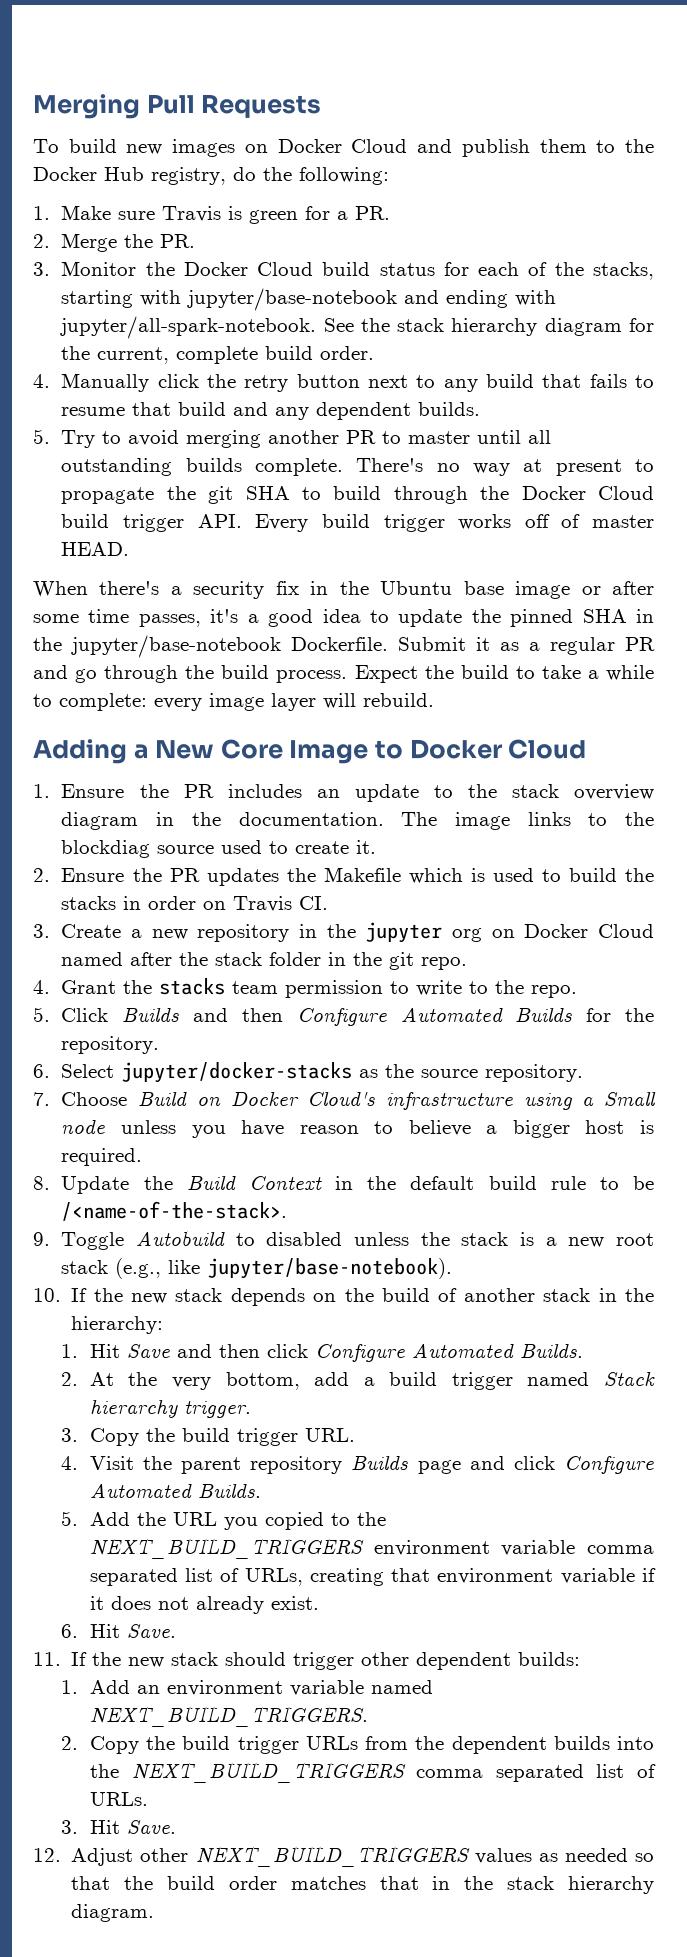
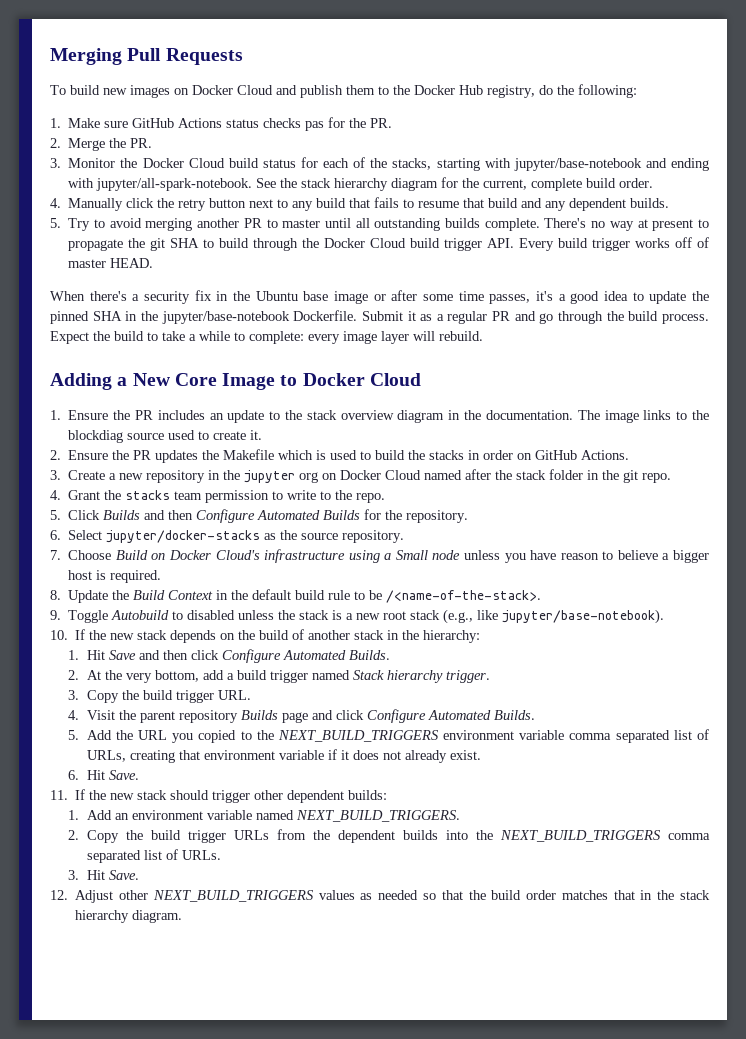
- 1. Make sure Travis is green for a PR.
+ 1. Make sure GitHub Actions status checks pas for the PR.
- 2. Ensure the PR updates the Makefile which is used to build the stacks in order on Travis CI.
+ 2. Ensure the PR updates the Makefile which is used to build the stacks in order on GitHub Actions.

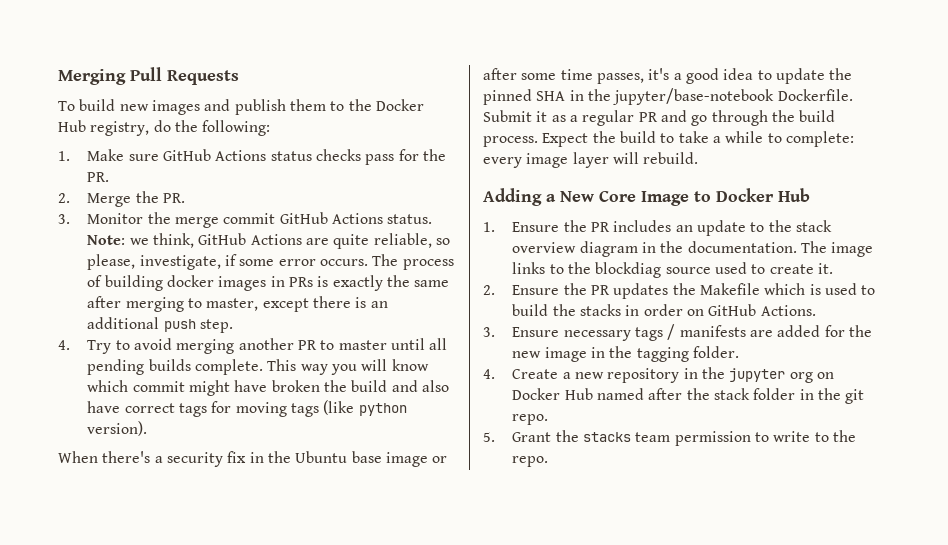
- To build new images on Docker Cloud and publish them to the Docker Hub registry, do the following:
+ To build new images and publish them to the Docker Hub registry, do the following:
- 1. Make sure GitHub Actions status checks pas for the PR.
+ 1. Make sure GitHub Actions status checks pass for the PR.
- 3. Monitor the Docker Cloud build status for each of the stacks, starting with jupyter/base-notebook and ending with jupyter/all-spark-notebook. See the stack hierarchy diagram for the current, complete build order.
- 4. Manually click the retry button next to any build that fails to resume that build and any dependent builds.
- 5. Try to avoid merging another PR to master until all outstanding builds complete.
+ 3. Monitor the merge commit GitHub Actions status. Note: we think, GitHub Actions are quite reliable, so please, investigate, if some error occurs. The process of building docker images in PRs is exactly the same after merging to master, except there is an additional push step.
+ 4. Try to avoid merging another PR to master until all pending builds complete.
- There's no way at present to propagate the git SHA to build through the Docker Cloud build trigger API. Every build trigger works off of master HEAD.
+ This way you will know which commit might have broken the build and also have correct tags for moving tags (like python version).
- Adding a New Core Image to Docker Cloud
+ Adding a New Core Image to Docker Hub
- 3. Create a new repository in the jupyter org on Docker Cloud named after the stack folder in the git repo.
+ 3. Ensure necessary tags / manifests are added for the new image in the tagging folder.
+ 4. Create a new repository in the jupyter org on Docker Hub named after the stack folder in the git repo.
- 4. Grant the stacks team permission to write to the repo.
+ 5. Grant the stacks team permission to write to the repo.
- 5. Click Builds and then Configure Automated Builds for the repository.
- 6. Select jupyter/docker-stacks as the source repository.
- 7. Choose Build on Docker Cloud's infrastructure using a Small node unless you have reason to believe a bigger host is required.
- 8. Update the Build Context in the default build rule to be /<name-of-the-stack>.
- 9. Toggle Autobuild to disabled unless the stack is a new root stack (e.g., like jupyter/base-notebook).
- 10. If the new stack depends on the build of another stack in the hierarchy:
- 1. Hit Save and then click Configure Automated Builds.
- 2. At the very bottom, add a build trigger named Stack hierarchy trigger.
- 3. Copy the build trigger URL.
- 4. Visit the parent repository Builds page and click Configure Automated Builds.
- 5. Add the URL you copied to the NEXT_BUILD_TRIGGERS environment variable comma separated list of URLs, creating that environment variable if it does not already exist.
- 6. Hit Save.
- 11. If the new stack should trigger other dependent builds:
- 1. Add an environment variable named NEXT_BUILD_TRIGGERS.
- 2. Copy the build trigger URLs from the dependent builds into the NEXT_BUILD_TRIGGERS comma separated list of URLs.
- 3. Hit Save.
- 12. Adjust other NEXT_BUILD_TRIGGERS values as needed so that the build order matches that in the stack hierarchy diagram.

